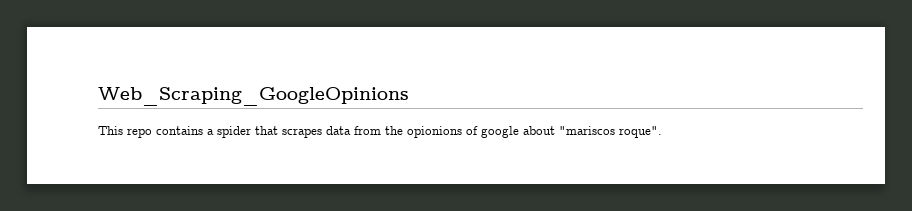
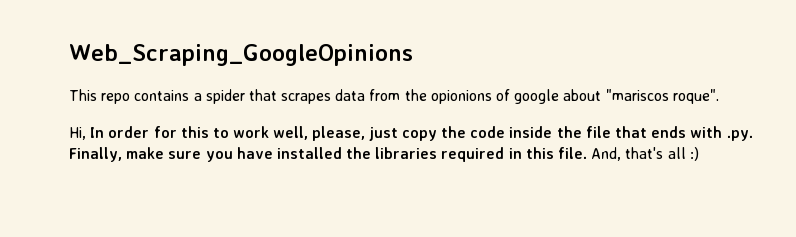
+ Hi, In order for this to work well, please, just copy the code inside the file that ends with .py. Finally, make sure you have installed the libraries required in this file. And, that's all :)

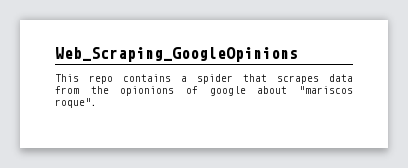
- Hi, In order for this to work well, please, just copy the code inside the file that ends with .py. Finally, make sure you have installed the libraries required in this file. And, that's all :)

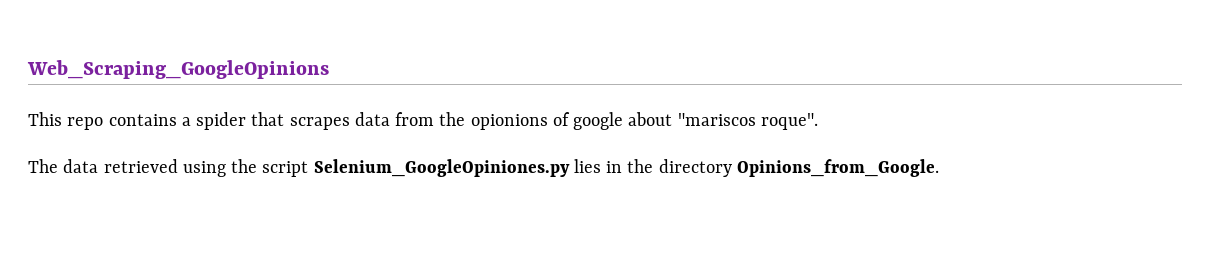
+ The data retrieved using the script Selenium_GoogleOpiniones.py lies in the directory Opinions_from_Google.

